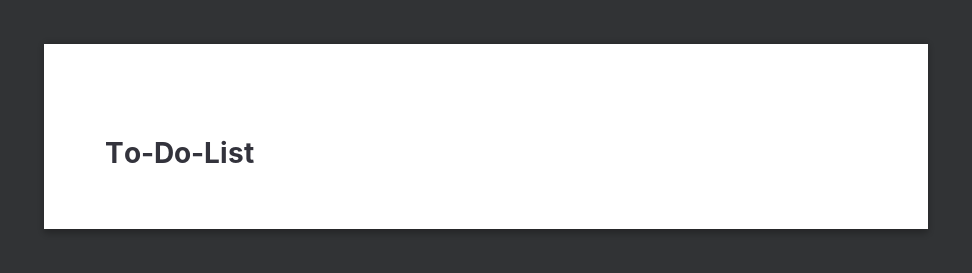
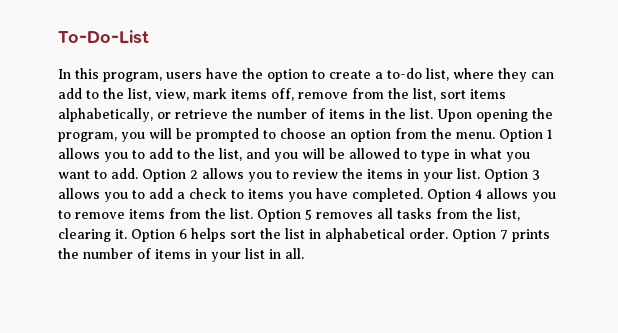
+ In this program, users have the option to create a to-do list, where they can add to the list, view, mark items off, remove from the list, sort items alphabetically, or retrieve the number of items in the list. Upon opening the program, you will be prompted to choose an option from the menu. Option 1 allows you to add to the list, and you will be allowed to type in what you want to add. Option 2 allows you to review the items in your list. Option 3 allows you to add a check to items you have completed. Option 4 allows you to remove items from the list. Option 5 removes all tasks from the list, clearing it. Option 6 helps sort the list in alphabetical order. Option 7 prints the number of items in your list in all.

